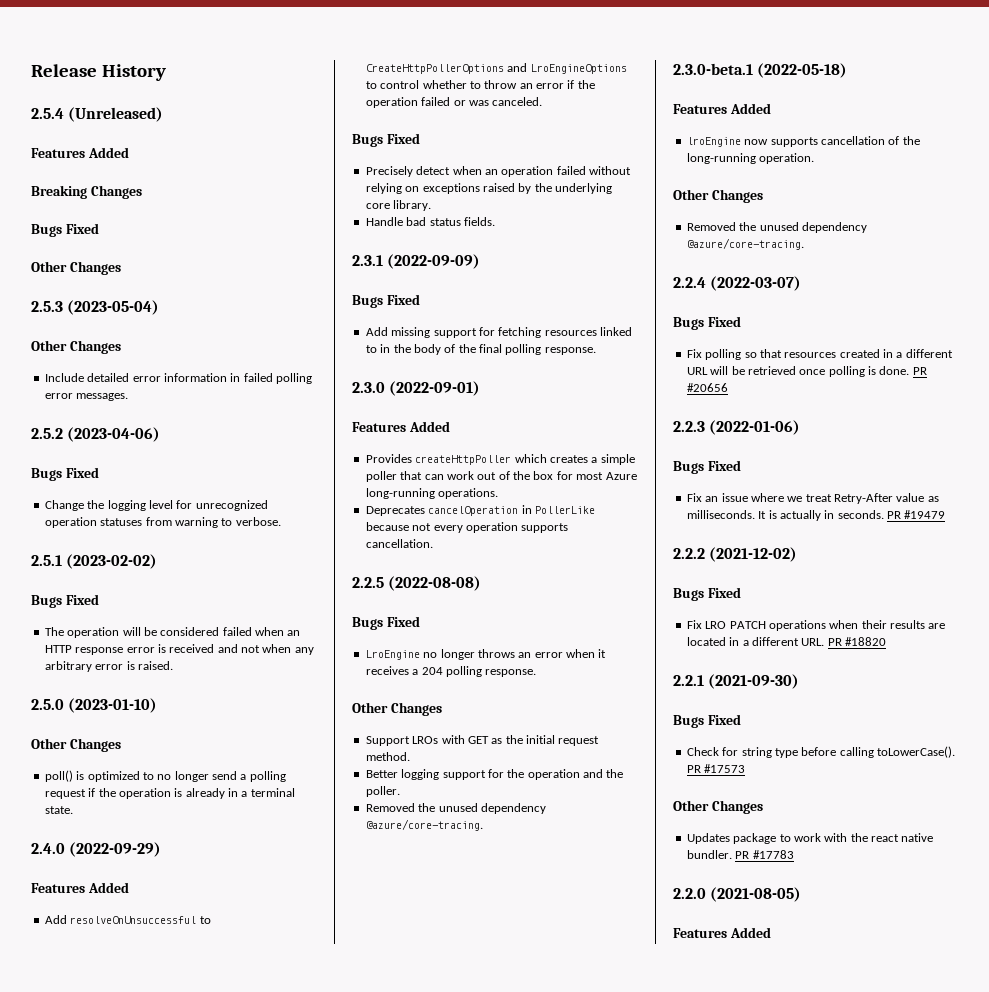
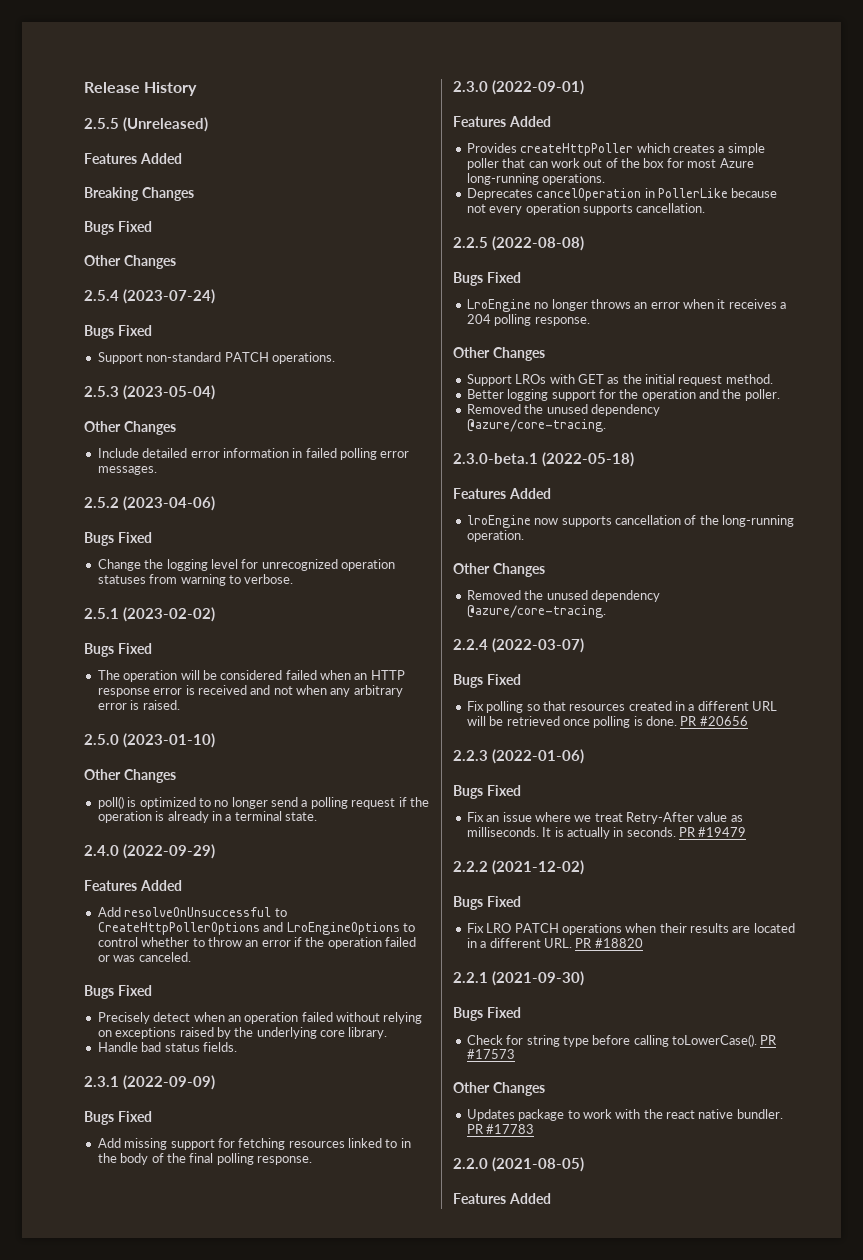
- 2.5.4 (Unreleased)
+ 2.5.5 (Unreleased)
+ 2.5.4 (2023-07-24)
+ Bugs Fixed
+ Support non-standard PATCH operations.

